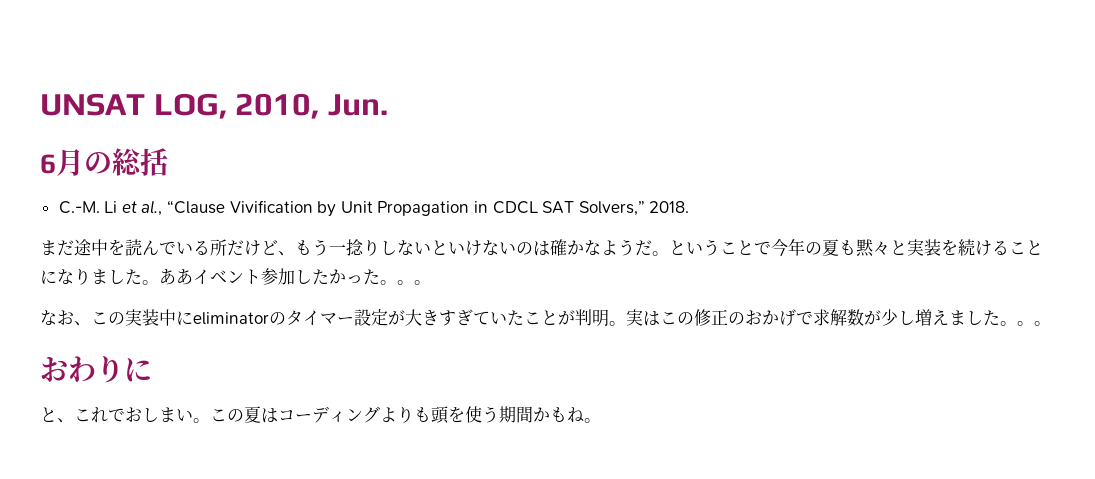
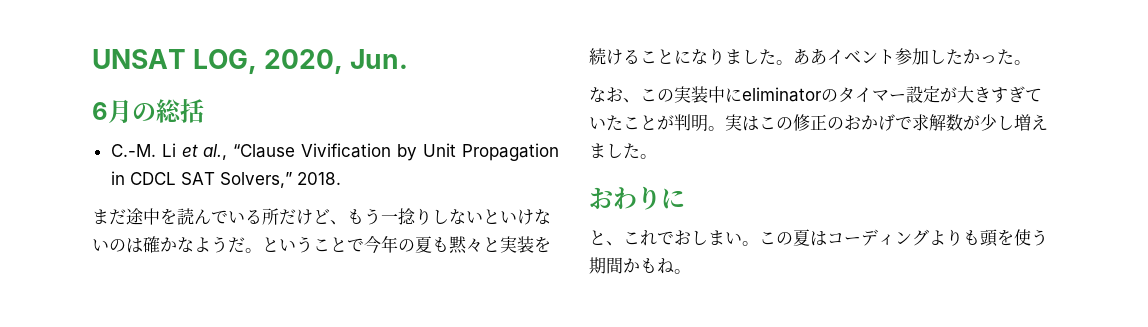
- UNSAT LOG, 2010, Jun.
+ UNSAT LOG, 2020, Jun.
- ああイベント参加したかった。。。
+ ああイベント参加したかった。
- 実はこの修正のおかげで求解数が少し増えました。。。
+ 実はこの修正のおかげで求解数が少し増えました。

